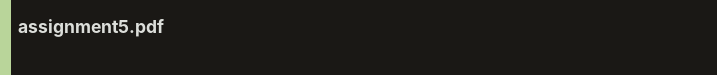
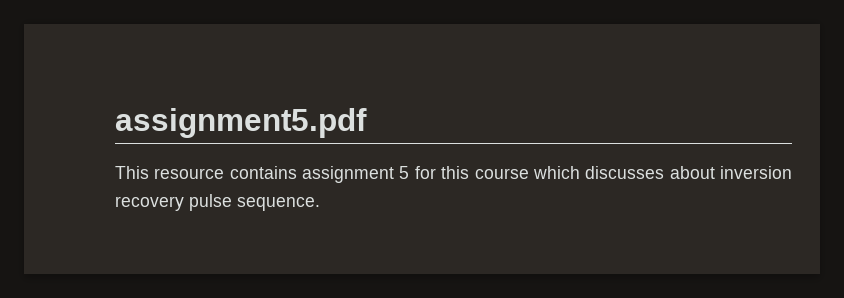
+ This resource contains assignment 5 for this course which discusses about inversion recovery pulse sequence.

